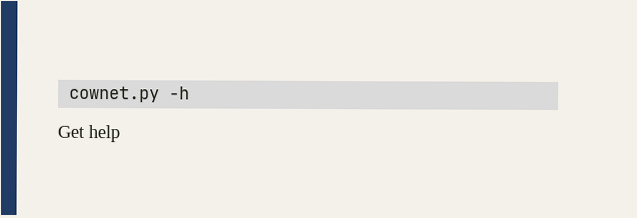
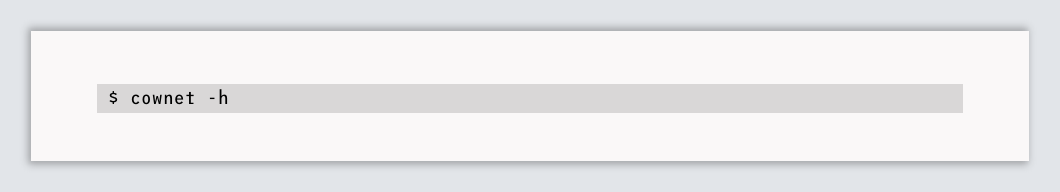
- cownet.py -h
+ $ cownet -h
- Get help

